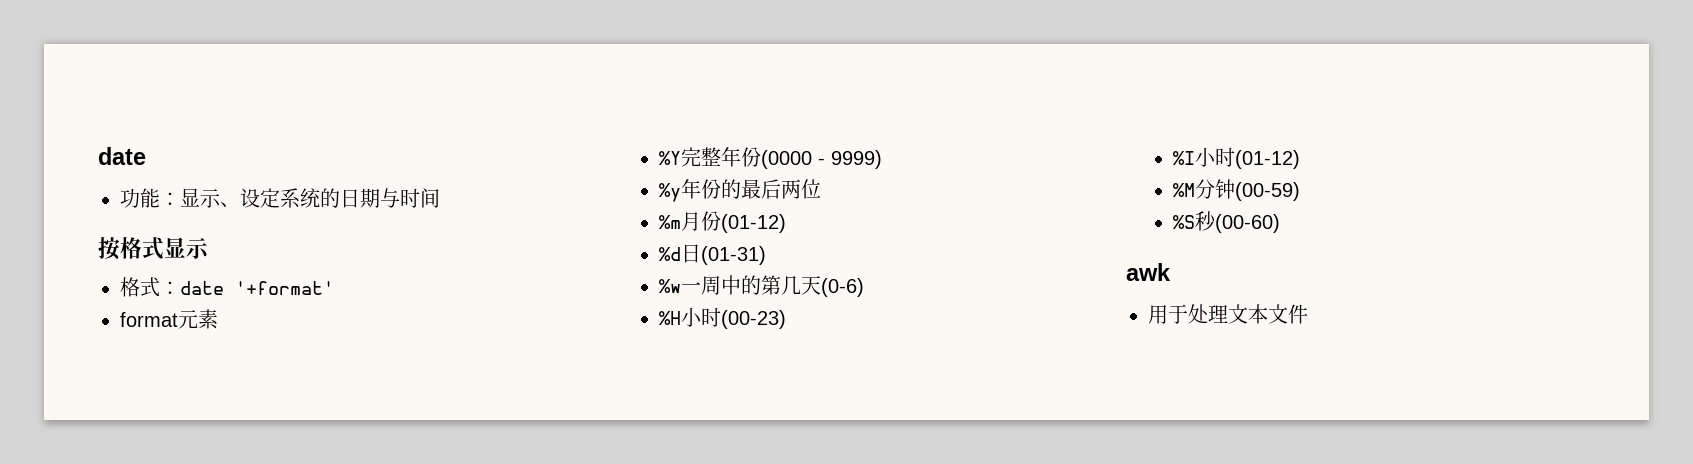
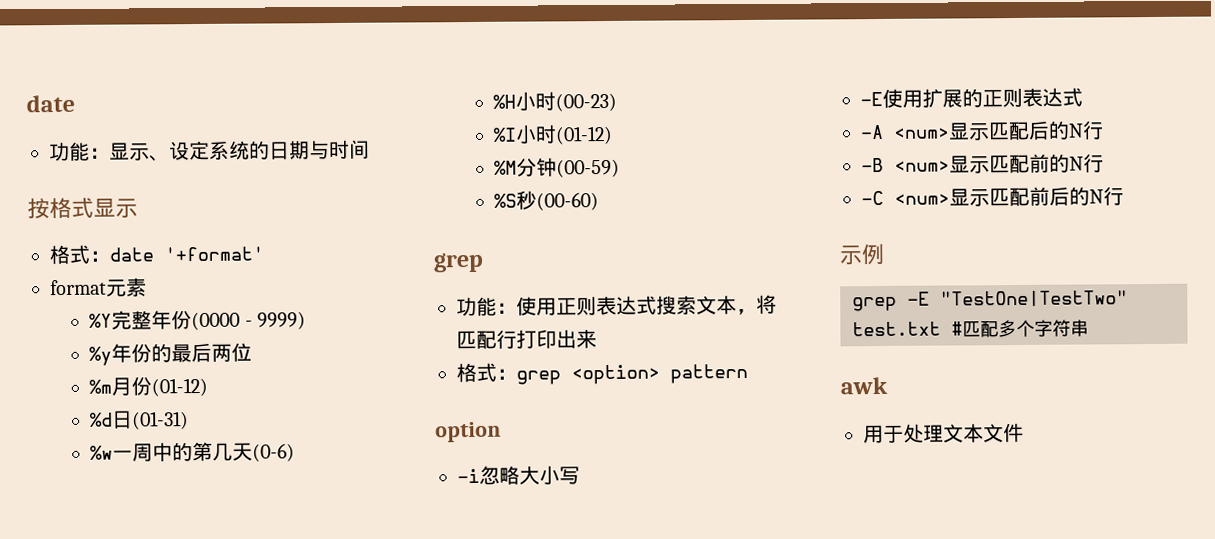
  %S秒(00-60)
+ grep
+ 功能：使用正则表达式搜索文本，将匹配行打印出来
+ 格式：grep <option> pattern
+ option
+ -i忽略大小写
+ -E使用扩展的正则表达式
+ -A <num>显示匹配后的N行
+ -B <num>显示匹配前的N行
+ -C <num>显示匹配前后的N行
+ 示例
+ grep -E "TestOne|TestTwo" test.txt #匹配多个字符串

